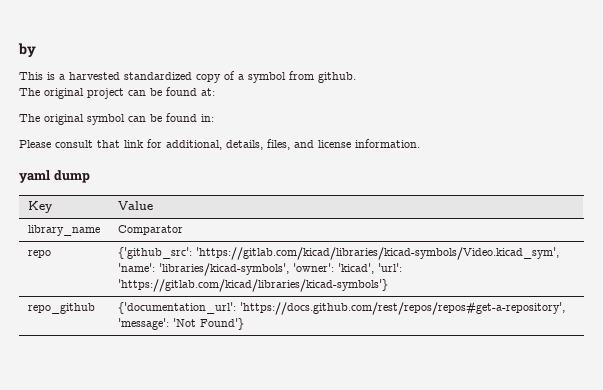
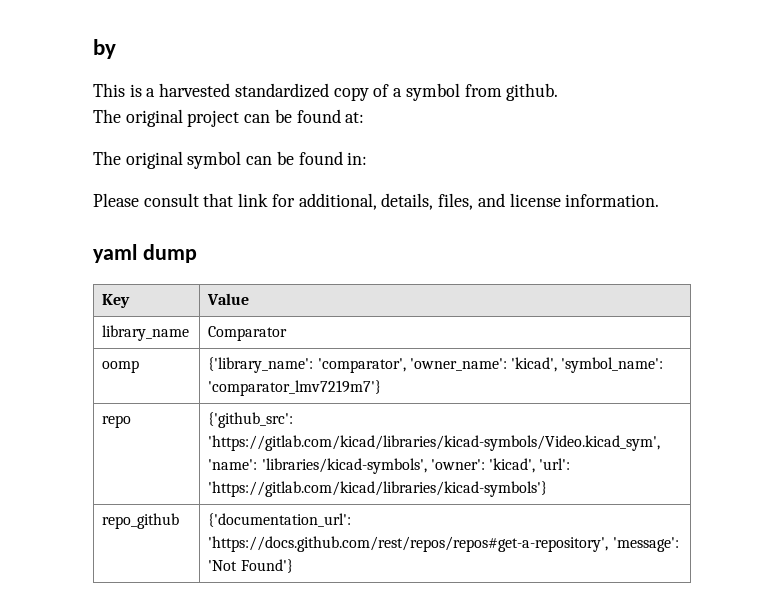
+ oomp | {'library_name': 'comparator', 'owner_name': 'kicad', 'symbol_name': 'comparator_lmv7219m7'}

